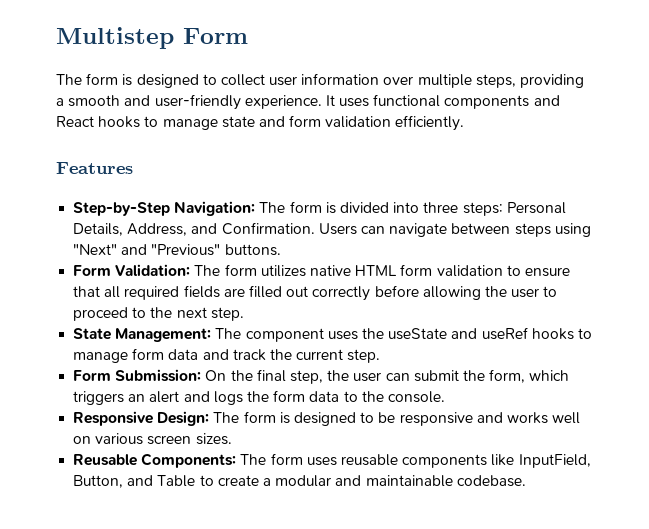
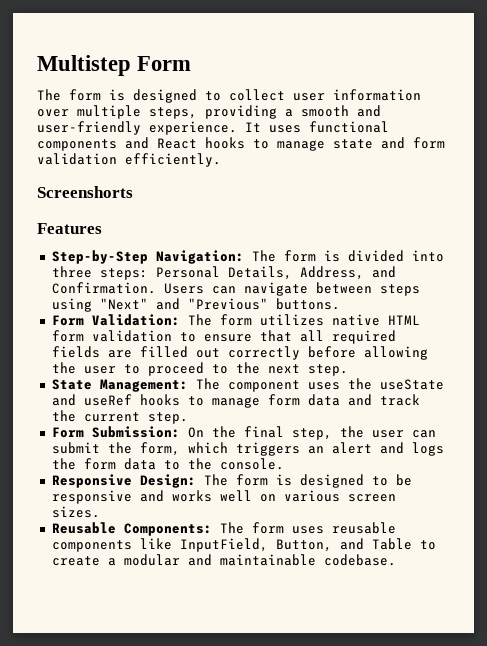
+ Screenshorts

